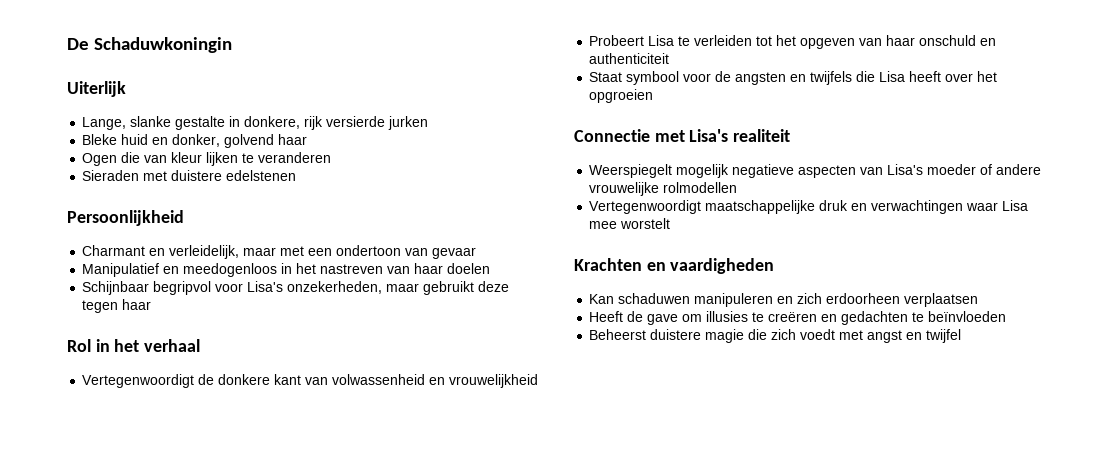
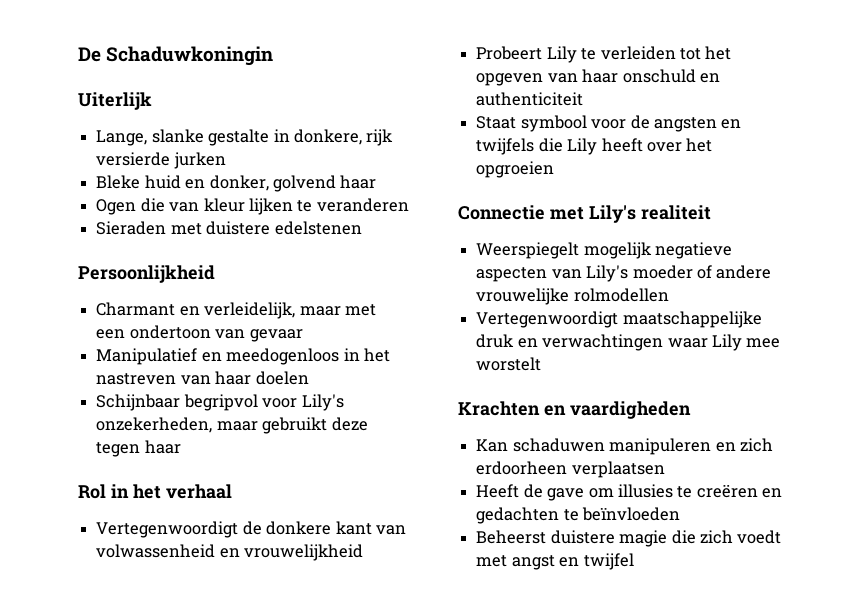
- Schijnbaar begripvol voor Lisa's onzekerheden, maar gebruikt deze tegen haar
+ Schijnbaar begripvol voor Lily's onzekerheden, maar gebruikt deze tegen haar
- Probeert Lisa te verleiden tot het opgeven van haar onschuld en authenticiteit
+ Probeert Lily te verleiden tot het opgeven van haar onschuld en authenticiteit
- Staat symbool voor de angsten en twijfels die Lisa heeft over het opgroeien
+ Staat symbool voor de angsten en twijfels die Lily heeft over het opgroeien
- Connectie met Lisa's realiteit
+ Connectie met Lily's realiteit
- Weerspiegelt mogelijk negatieve aspecten van Lisa's moeder of andere vrouwelijke rolmodellen
+ Weerspiegelt mogelijk negatieve aspecten van Lily's moeder of andere vrouwelijke rolmodellen
- Vertegenwoordigt maatschappelijke druk en verwachtingen waar Lisa mee worstelt
+ Vertegenwoordigt maatschappelijke druk en verwachtingen waar Lily mee worstelt

